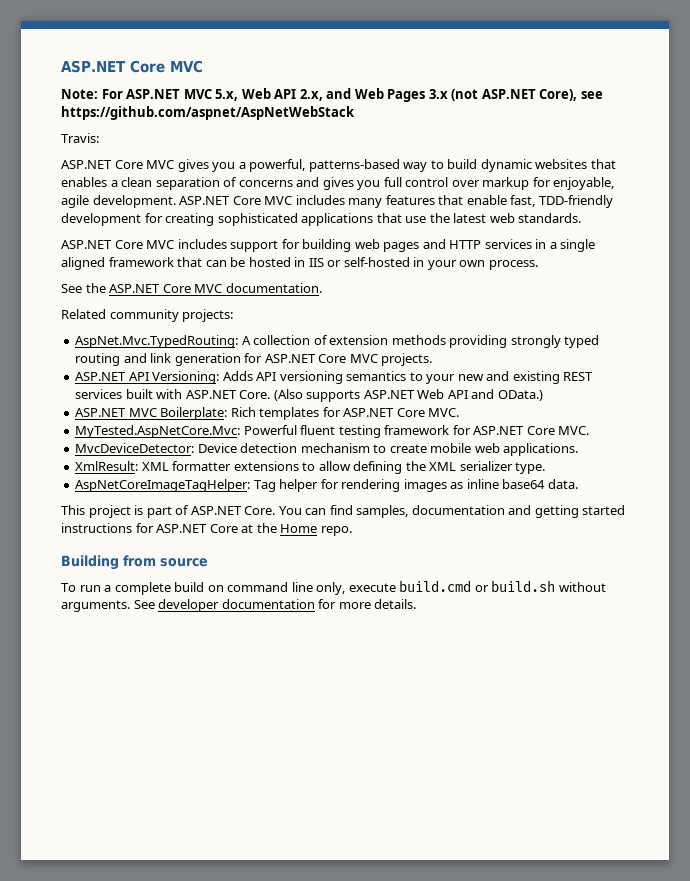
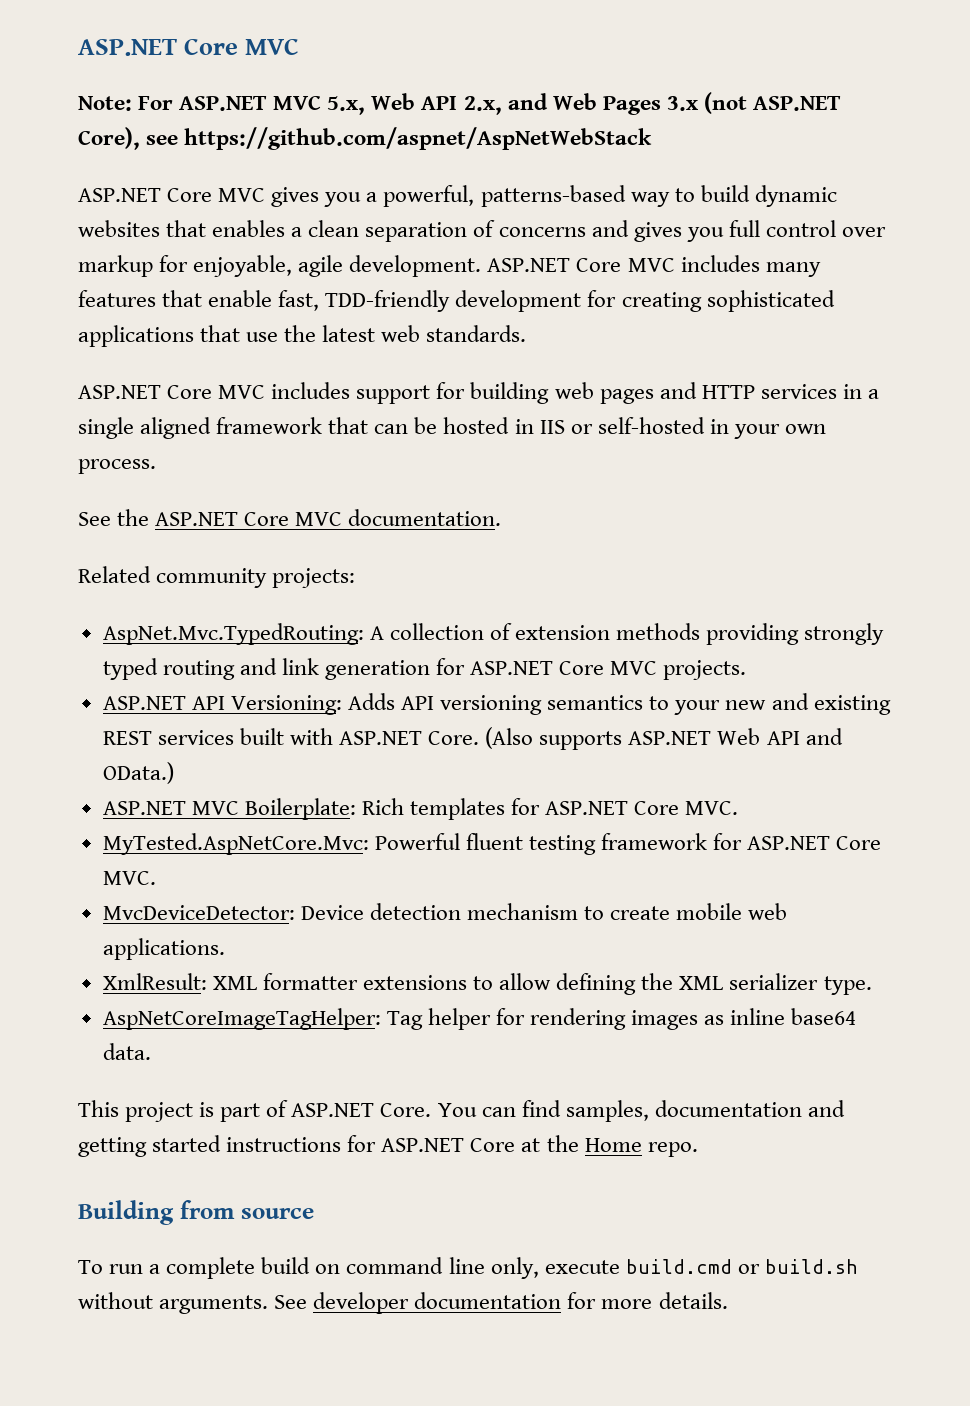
- Travis:

